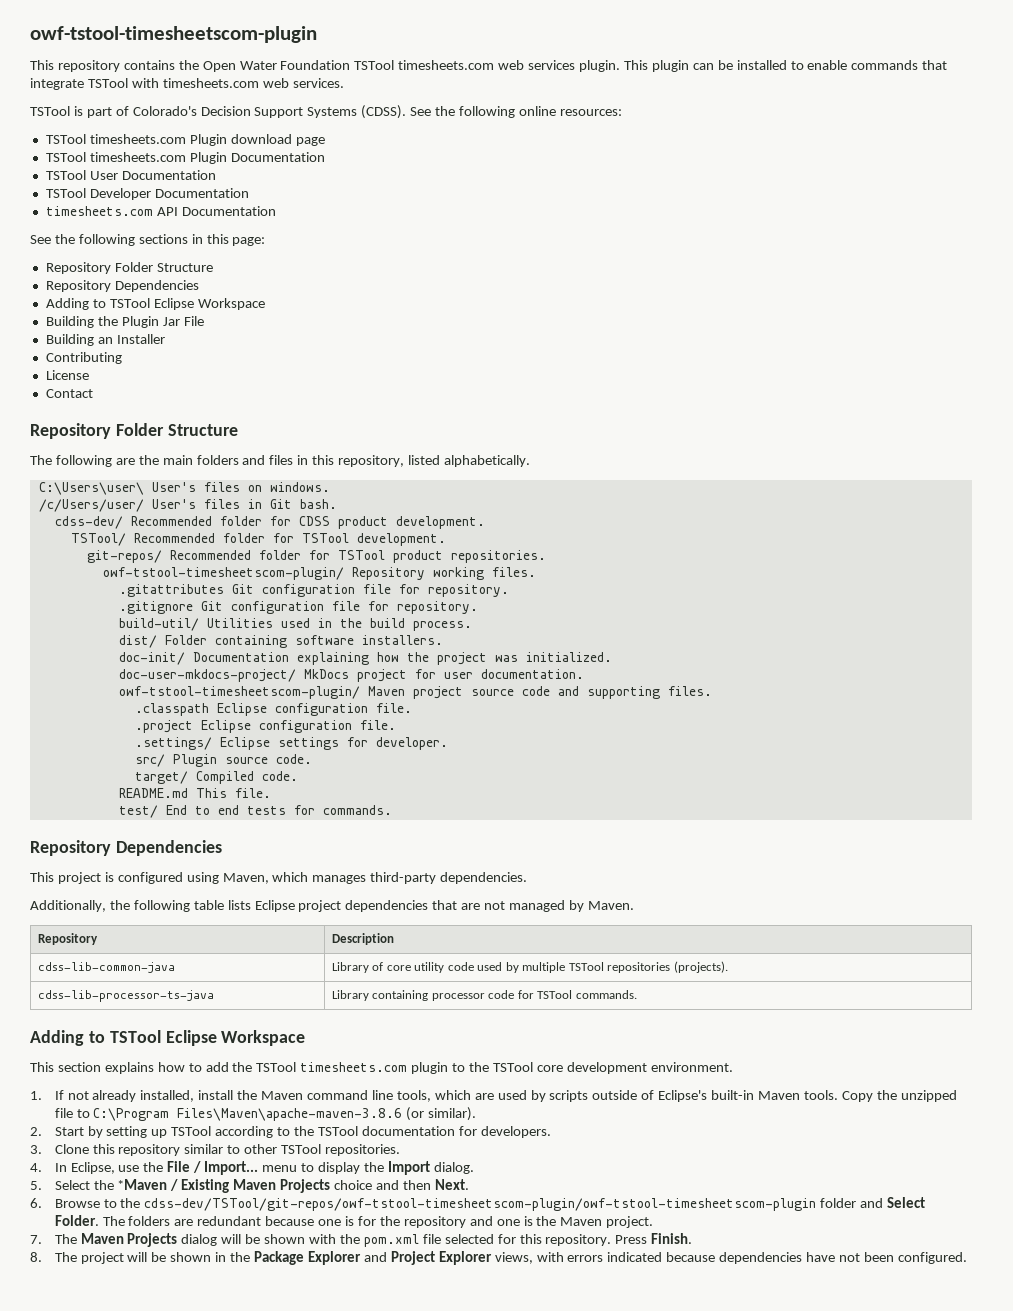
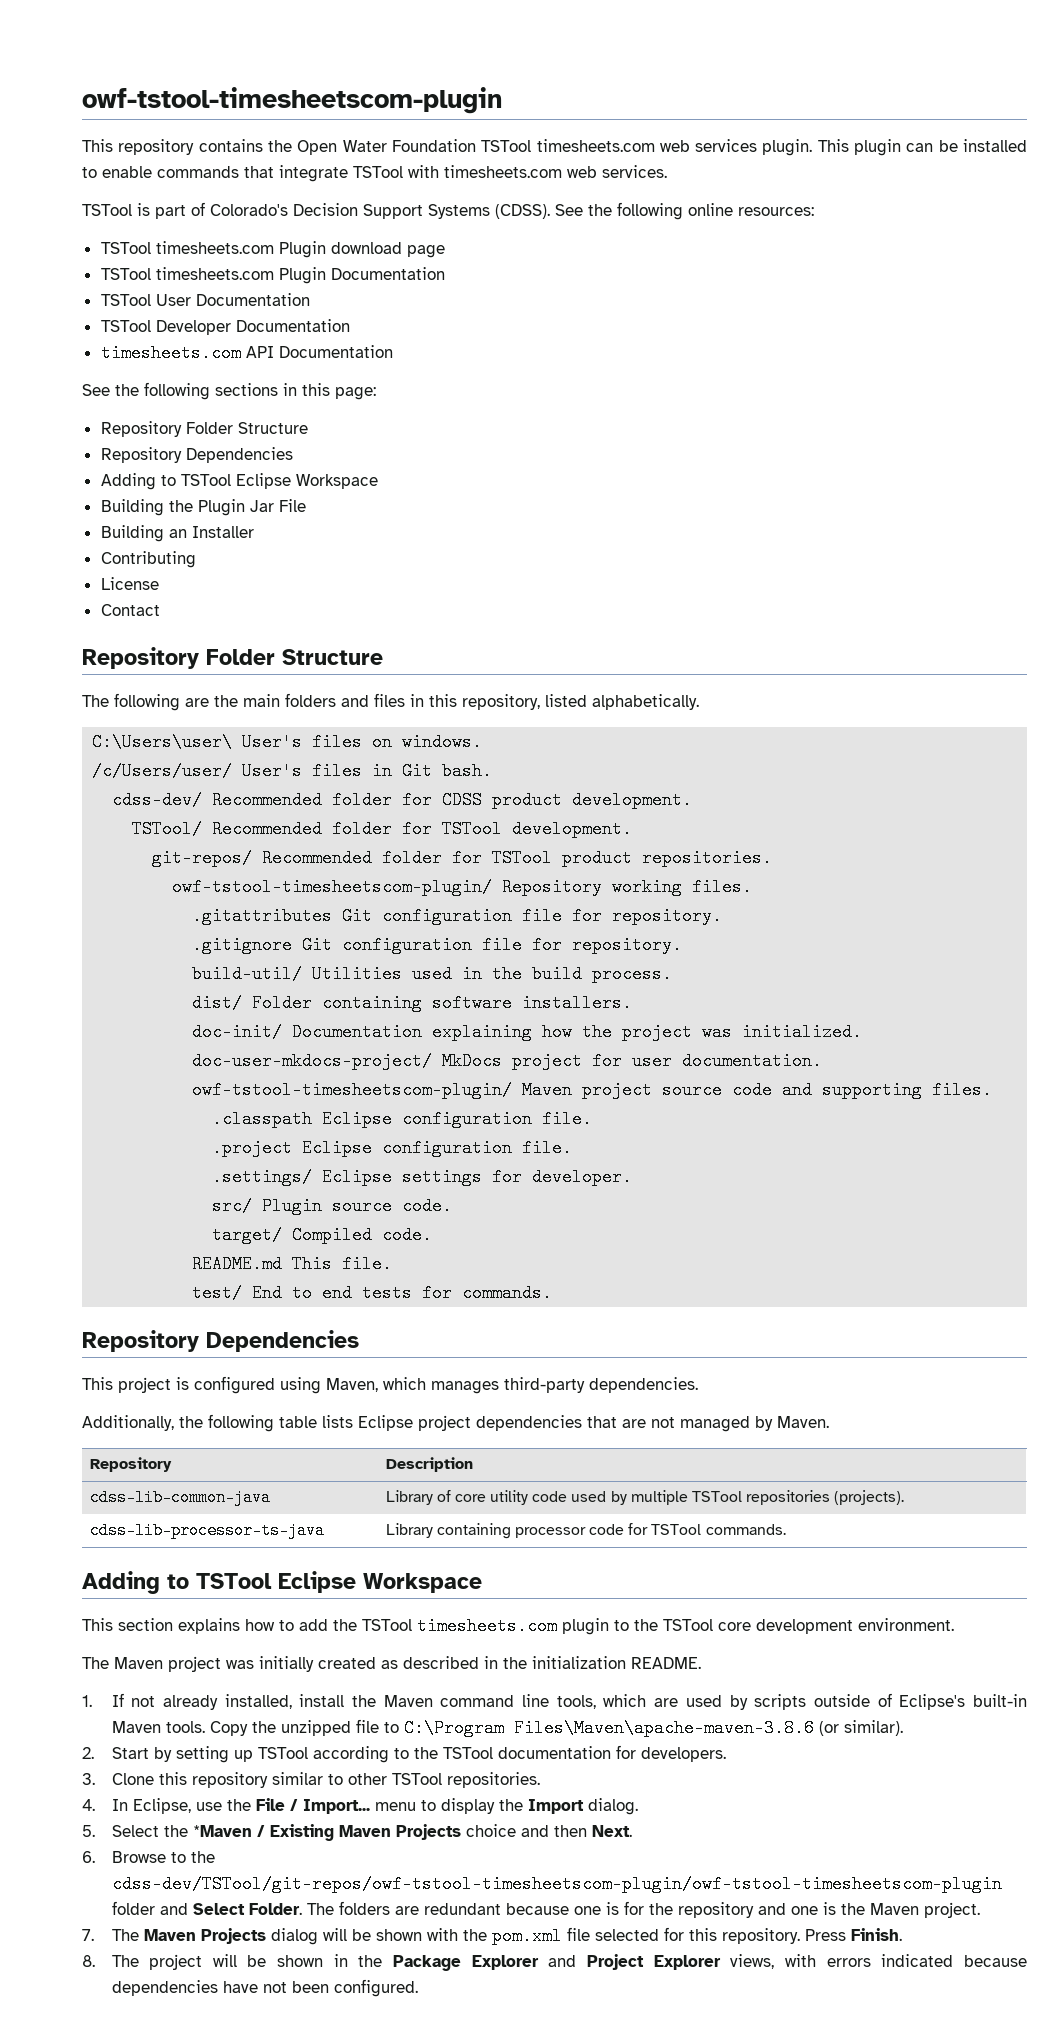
+ The Maven project was initially created as described in the initialization README.

